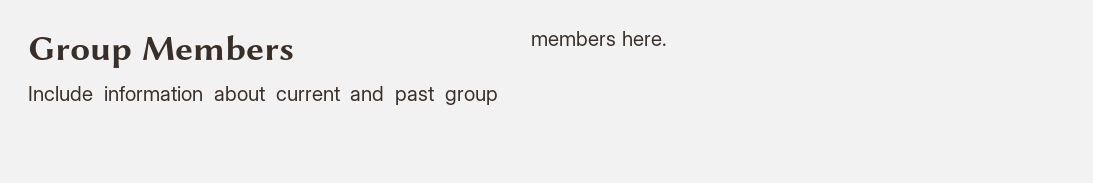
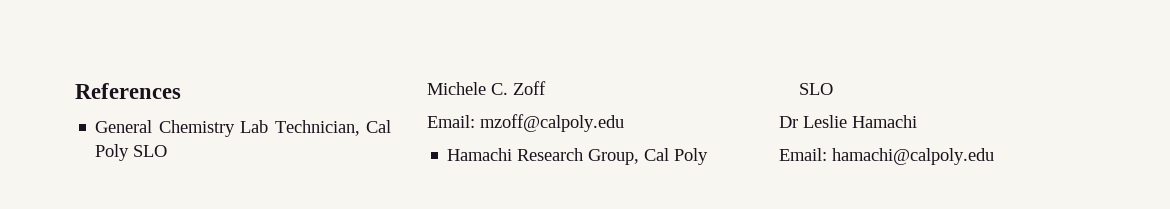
- Group Members
- Include information about current and past group members here.
+ References
+ General Chemistry Lab Technician, Cal Poly SLO
+ Michele C. Zoff
+ Email: mzoff@calpoly.edu
+ Hamachi Research Group, Cal Poly SLO
+ Dr Leslie Hamachi
+ Email: hamachi@calpoly.edu

